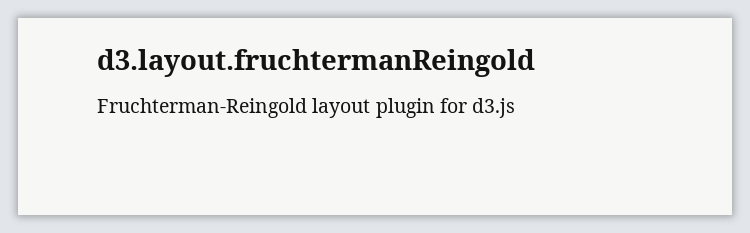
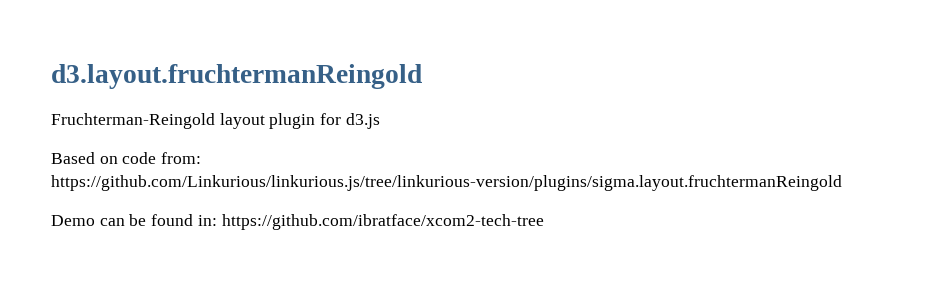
+ Based on code from: https://github.com/Linkurious/linkurious.js/tree/linkurious-version/plugins/sigma.layout.fruchtermanReingold
+ Demo can be found in: https://github.com/ibratface/xcom2-tech-tree

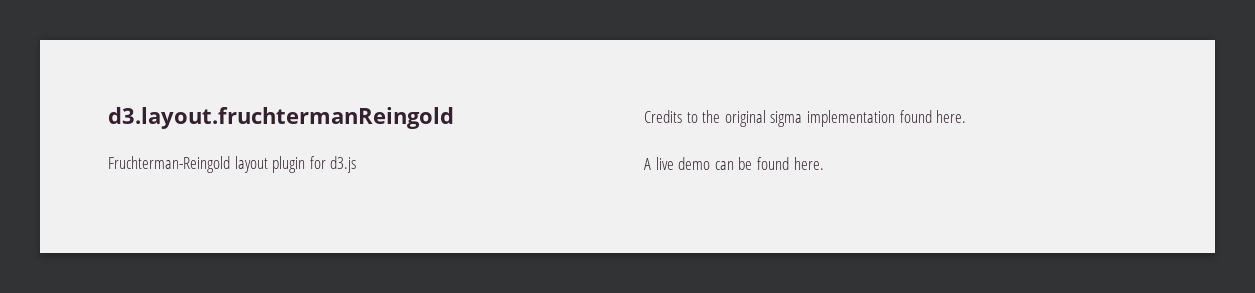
- Based on code from: https://github.com/Linkurious/linkurious.js/tree/linkurious-version/plugins/sigma.layout.fruchtermanReingold
- Demo can be found in: https://github.com/ibratface/xcom2-tech-tree
+ Credits to the original sigma implementation found here.
+ A live demo can be found here.

